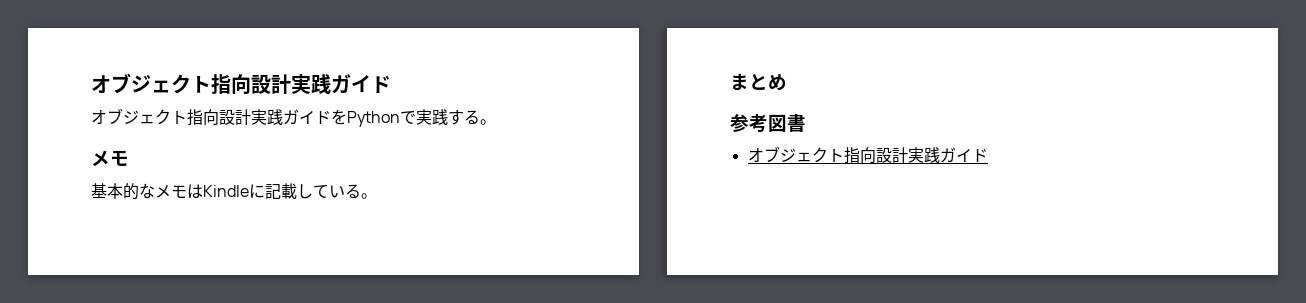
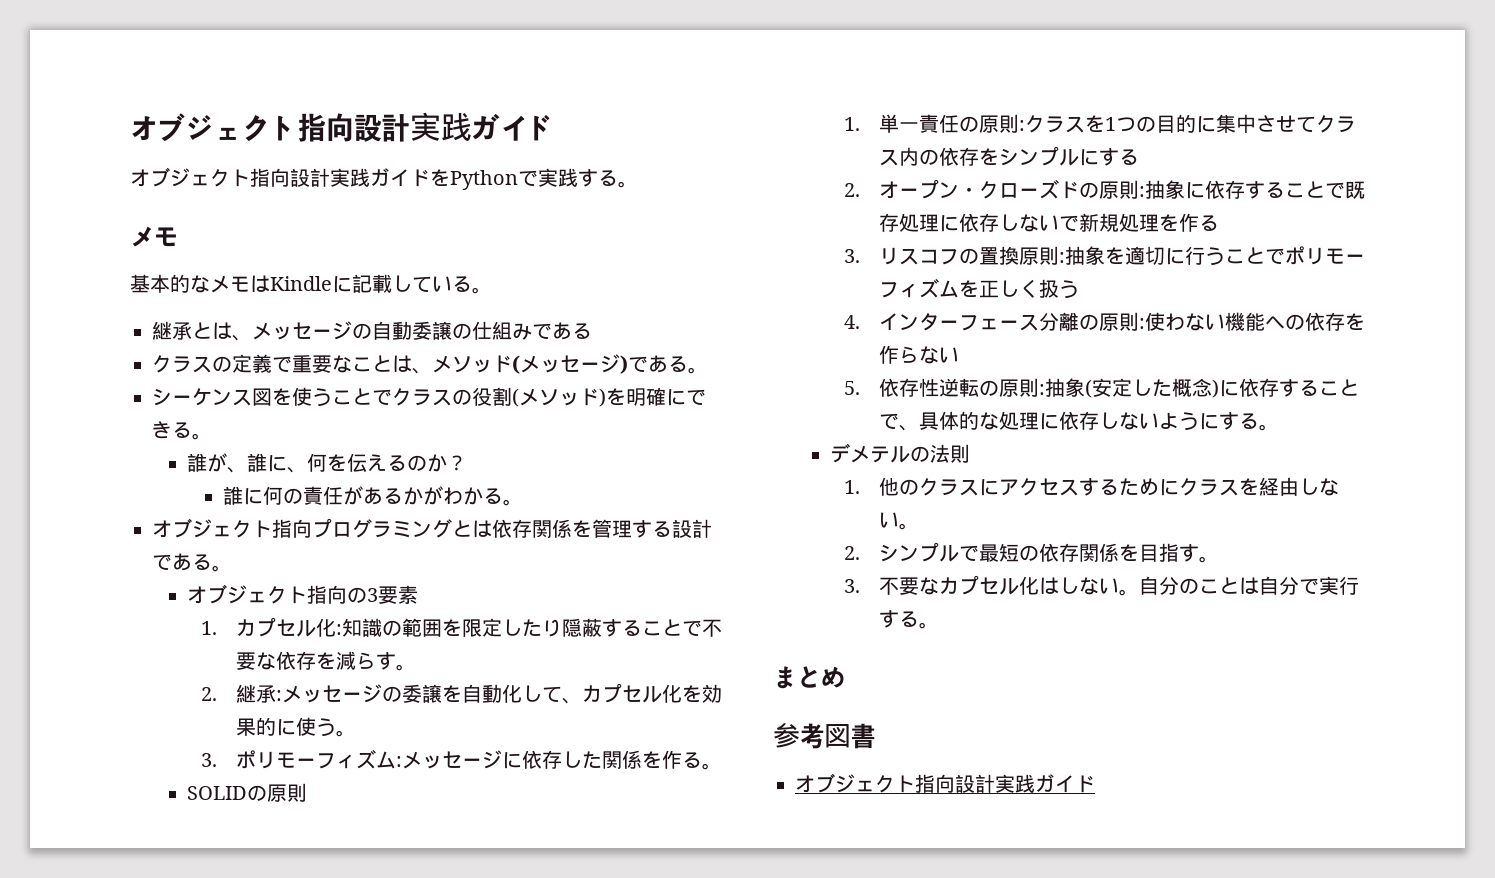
+ 継承とは、メッセージの自動委譲の仕組みである
+ クラスの定義で重要なことは、メソッド(メッセージ)である。
+ シーケンス図を使うことでクラスの役割(メソッド)を明確にできる。
+ 誰が、誰に、何を伝えるのか？
+ 誰に何の責任があるかがわかる。
+ オブジェクト指向プログラミングとは依存関係を管理する設計である。
+ オブジェクト指向の3要素
+ 1.カプセル化:知識の範囲を限定したり隠蔽することで不要な依存を減らす。
+ 2.継承:メッセージの委譲を自動化して、カプセル化を効果的に使う。
+ 3.ポリモーフィズム:メッセージに依存した関係を作る。
+ SOLIDの原則
+ 1.単一責任の原則:クラスを1つの目的に集中させてクラス内の依存をシンプルにする
+ 2.オープン・クローズドの原則:抽象に依存することで既存処理に依存しないで新規処理を作る
+ 3.リスコフの置換原則:抽象を適切に行うことでポリモーフィズムを正しく扱う
+ 4.インターフェース分離の原則:使わない機能への依存を作らない
+ 5.依存性逆転の原則:抽象(安定した概念)に依存することで、具体的な処理に依存しないようにする。
+ デメテルの法則
+ 1.他のクラスにアクセスするためにクラスを経由しない。
+ 2.シンプルで最短の依存関係を目指す。
+ 3.不要なカプセル化はしない。自分のことは自分で実行する。

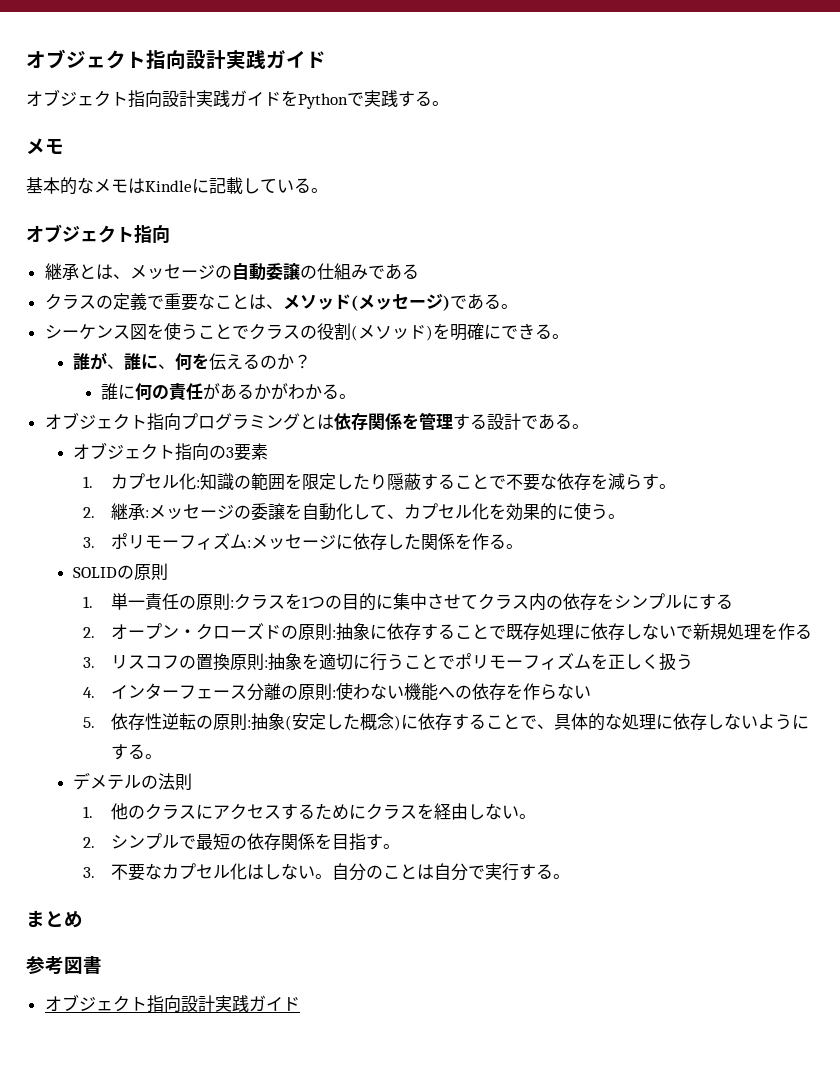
  基本的なメモはKindleに記載している。
+ オブジェクト指向

